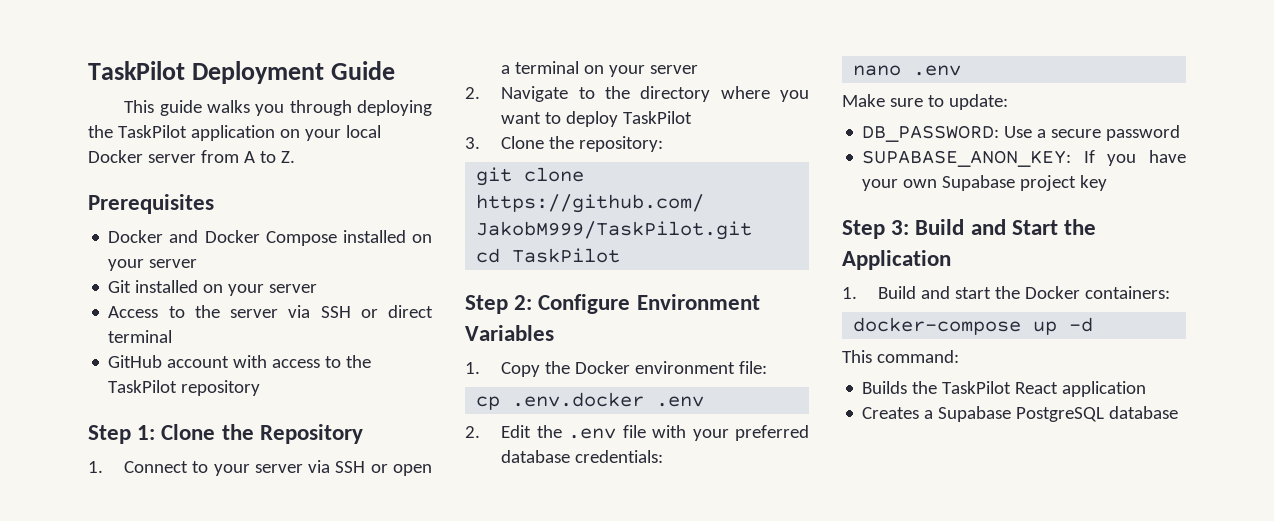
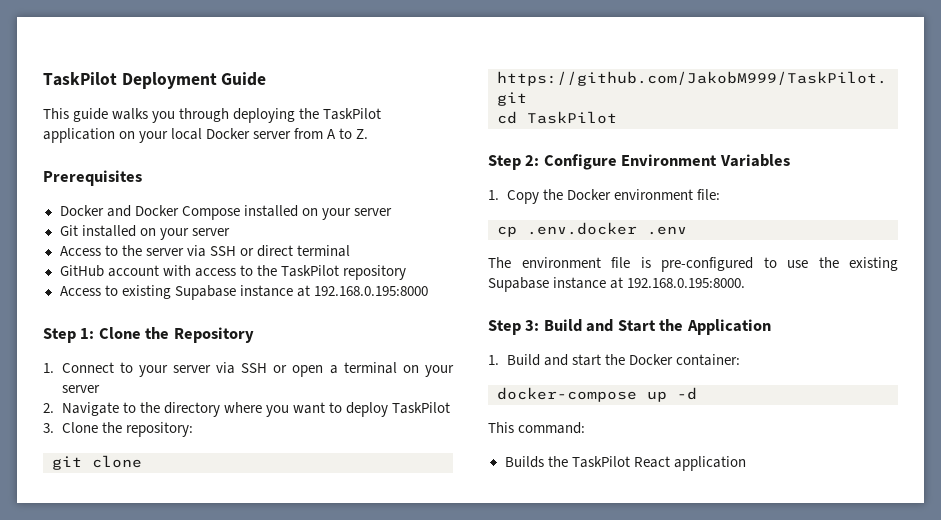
+ Access to existing Supabase instance at 192.168.0.195:8000
- 2. Edit the .env file with your preferred database credentials:
- nano .env
- Make sure to update:
- DB_PASSWORD: Use a secure password
- SUPABASE_ANON_KEY: If you have your own Supabase project key
+ The environment file is pre-configured to use the existing Supabase instance at 192.168.0.195:8000.
- 1. Build and start the Docker containers:
+ 1. Build and start the Docker container:
- Creates a Supabase PostgreSQL database

